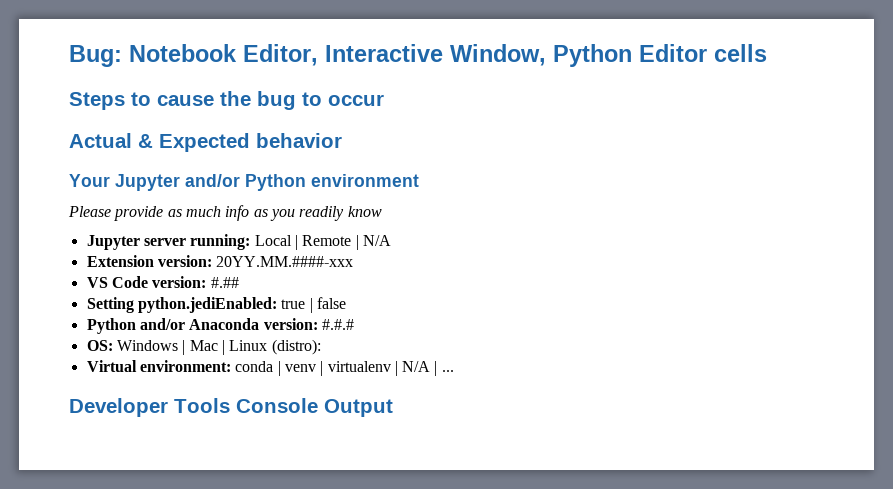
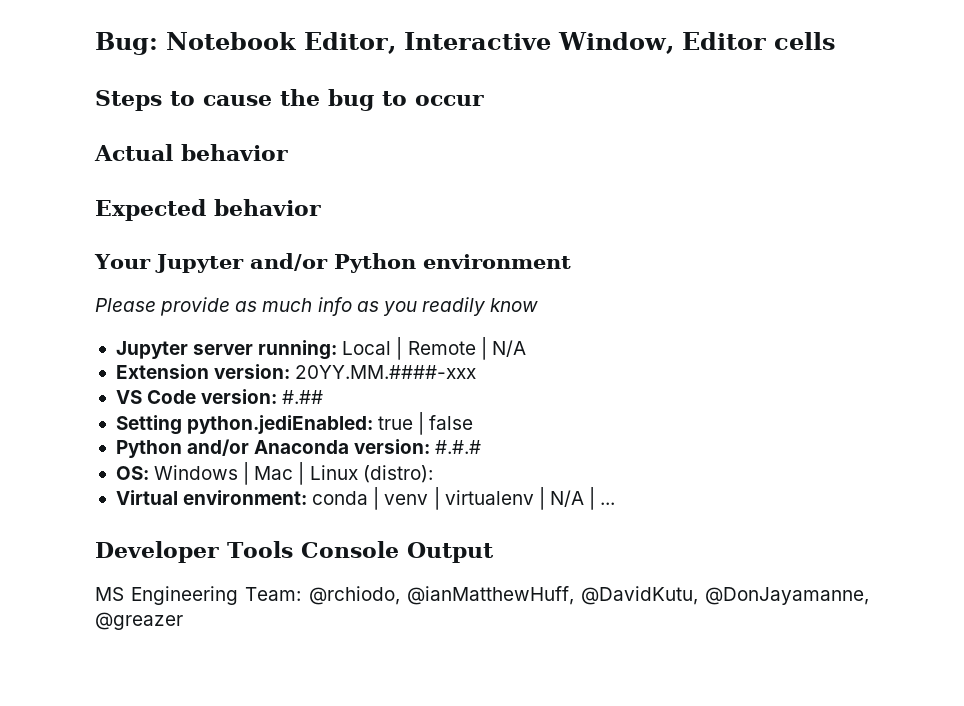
- Bug: Notebook Editor, Interactive Window, Python Editor cells
+ Bug: Notebook Editor, Interactive Window, Editor cells
- Actual & Expected behavior
+ Actual behavior
+ Expected behavior
+ MS Engineering Team: @rchiodo, @ianMatthewHuff, @DavidKutu, @DonJayamanne, @greazer

